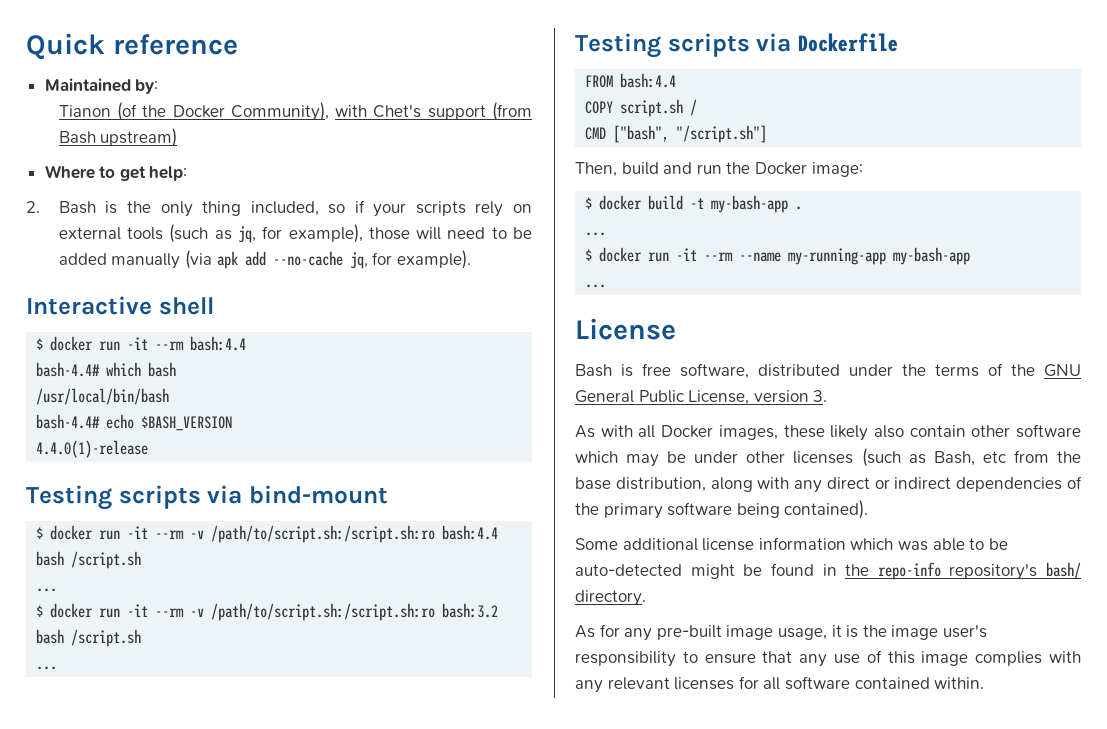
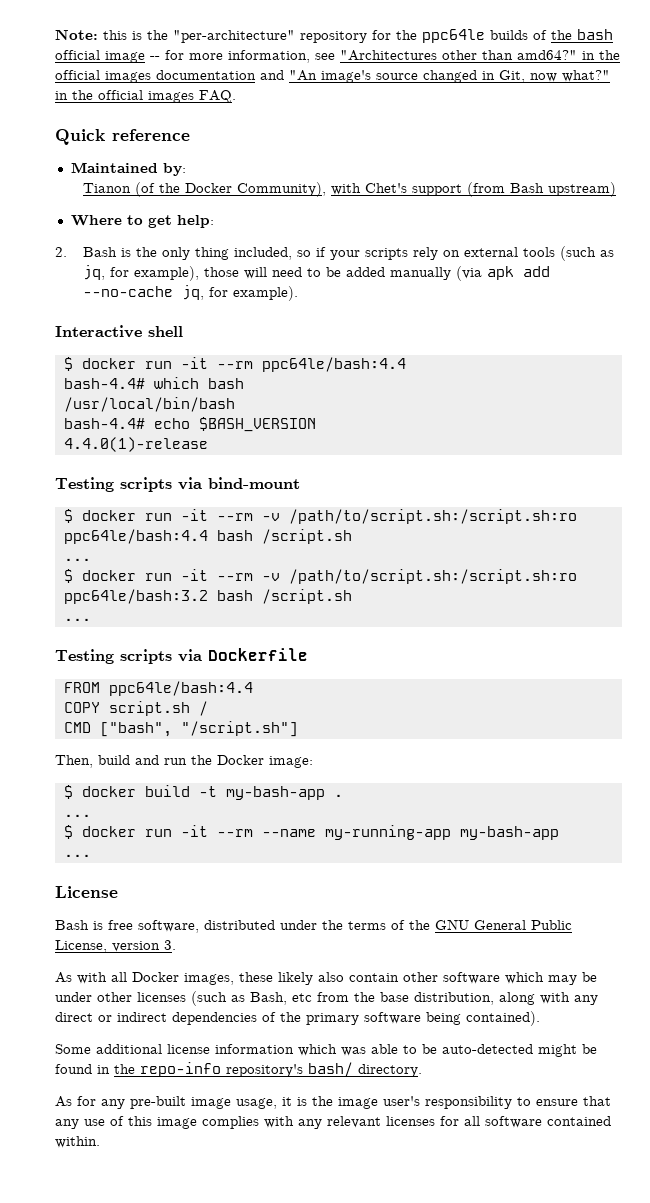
+ Note: this is the "per-architecture" repository for the ppc64le builds of the bash official image -- for more information, see "Architectures other than amd64?" in the official images documentation and "An image's source changed in Git, now what?" in the official images FAQ.
- $ docker run -it --rm bash:4.4
+ $ docker run -it --rm ppc64le/bash:4.4
- $ docker run -it --rm -v /path/to/script.sh:/script.sh:ro bash:4.4 bash /script.sh
+ $ docker run -it --rm -v /path/to/script.sh:/script.sh:ro ppc64le/bash:4.4 bash /script.sh
- $ docker run -it --rm -v /path/to/script.sh:/script.sh:ro bash:3.2 bash /script.sh
+ $ docker run -it --rm -v /path/to/script.sh:/script.sh:ro ppc64le/bash:3.2 bash /script.sh
- FROM bash:4.4
+ FROM ppc64le/bash:4.4

